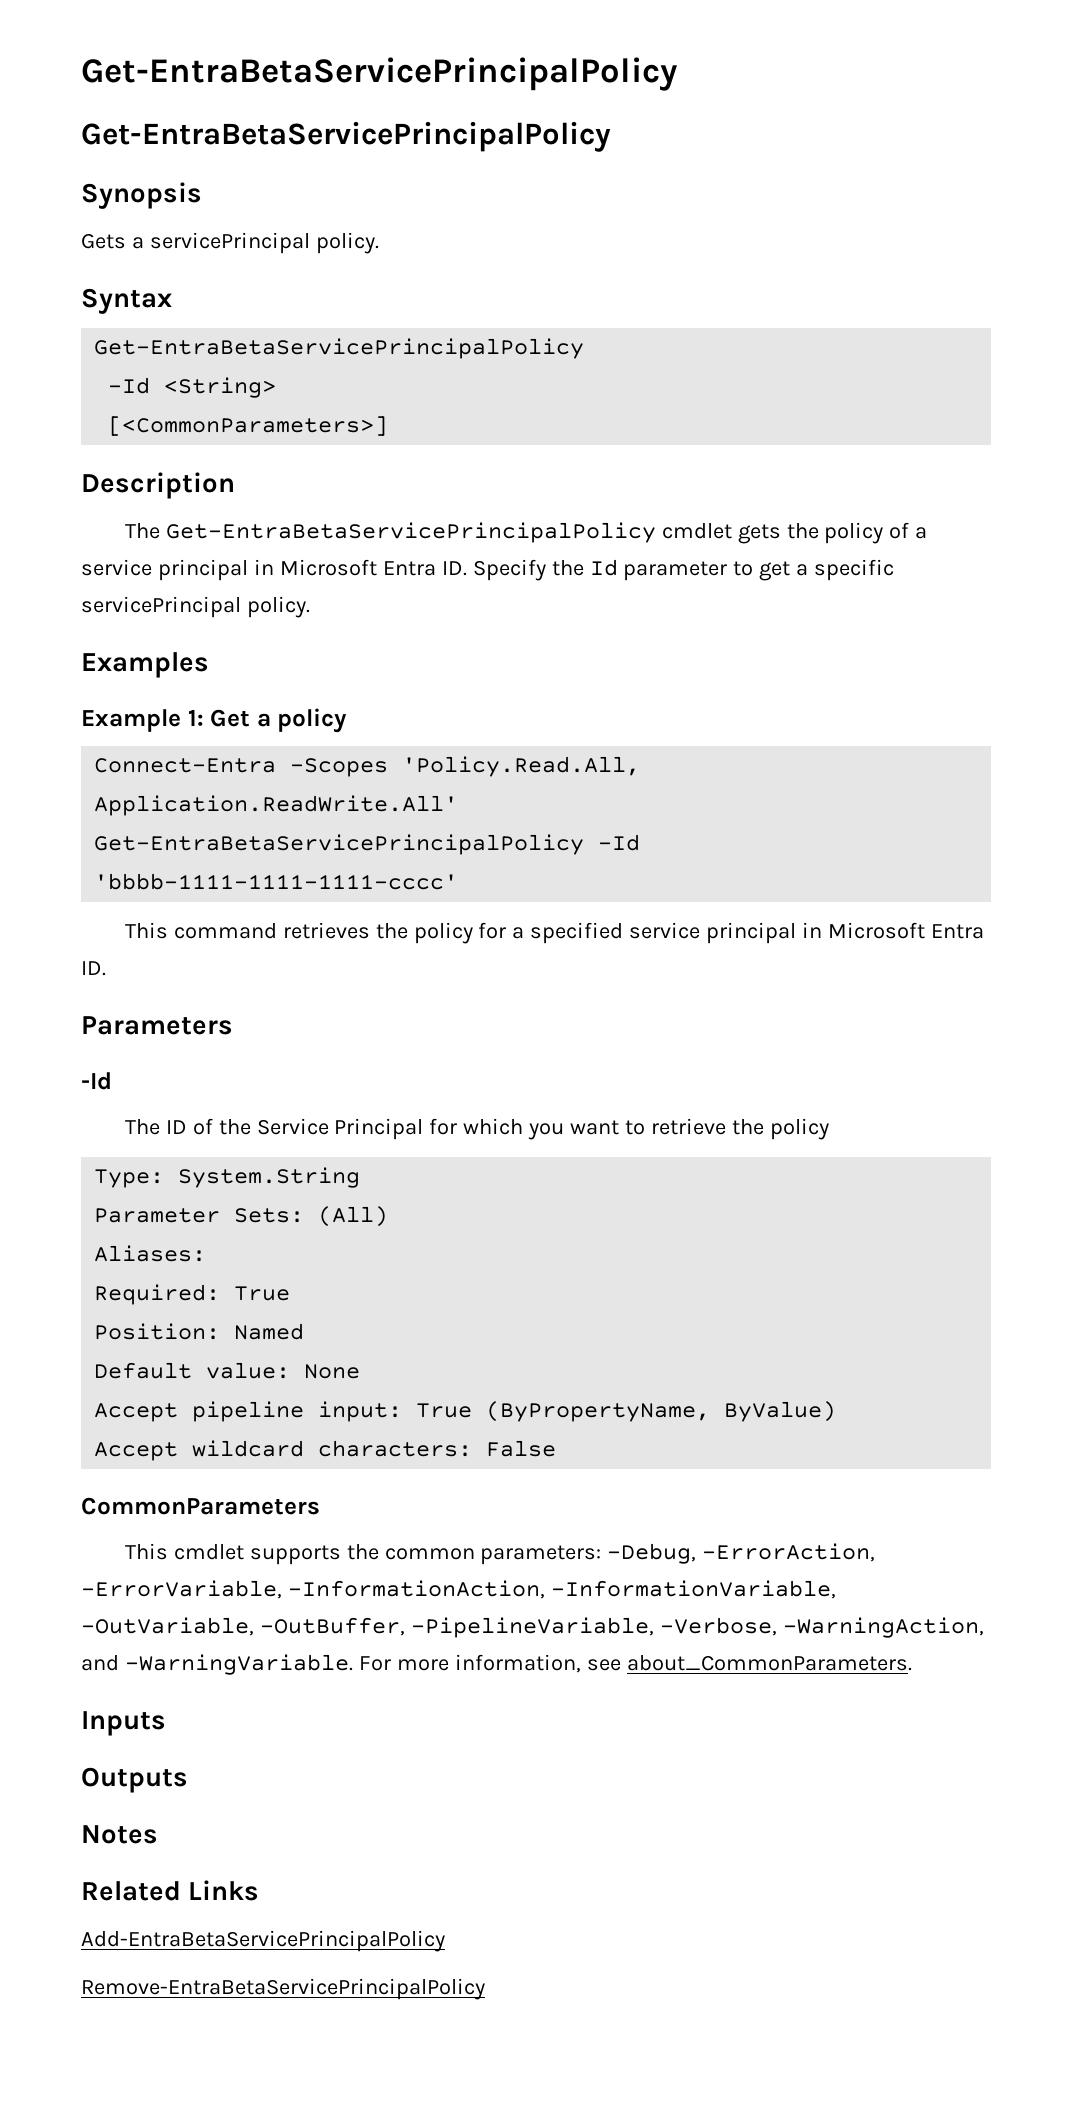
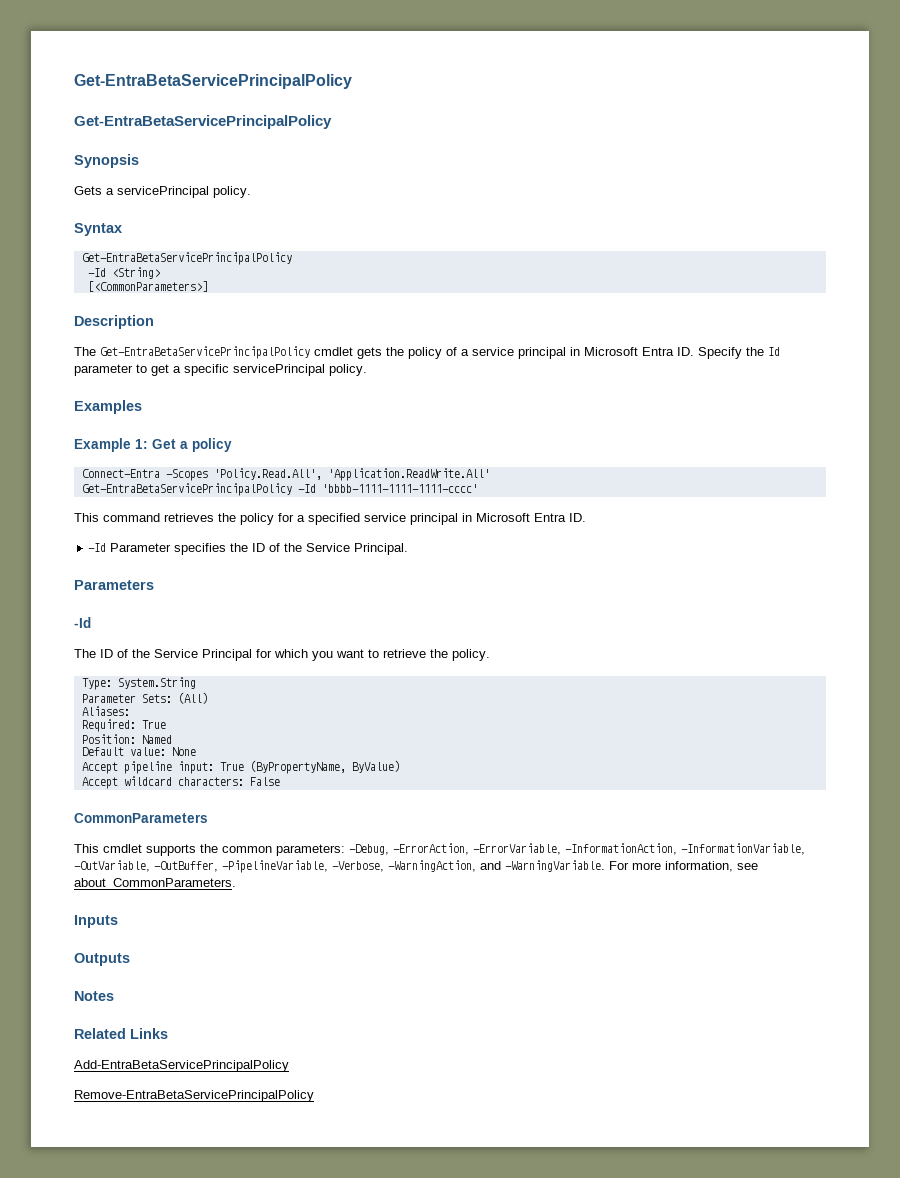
- Connect-Entra -Scopes 'Policy.Read.All, Application.ReadWrite.All'
+ Connect-Entra -Scopes 'Policy.Read.All', 'Application.ReadWrite.All'
+ -Id Parameter specifies the ID of the Service Principal.
- The ID of the Service Principal for which you want to retrieve the policy
+ The ID of the Service Principal for which you want to retrieve the policy.

